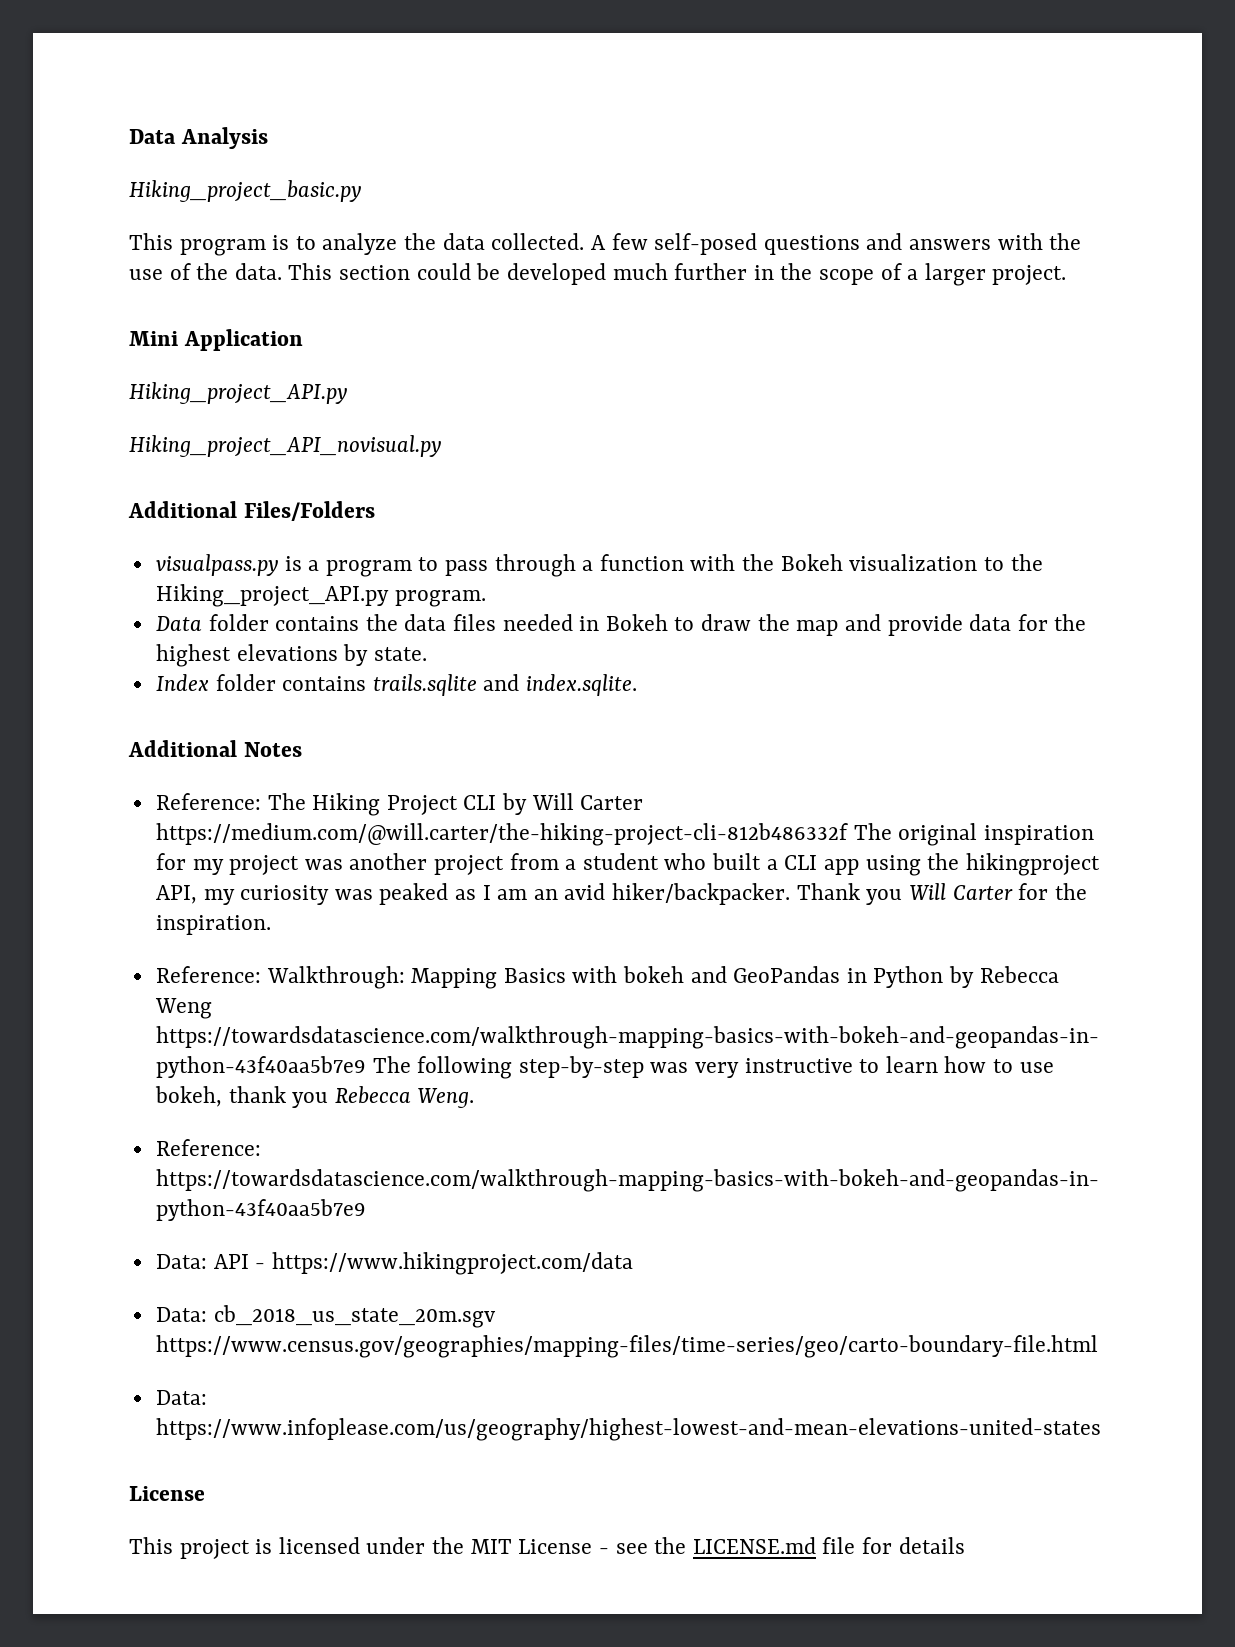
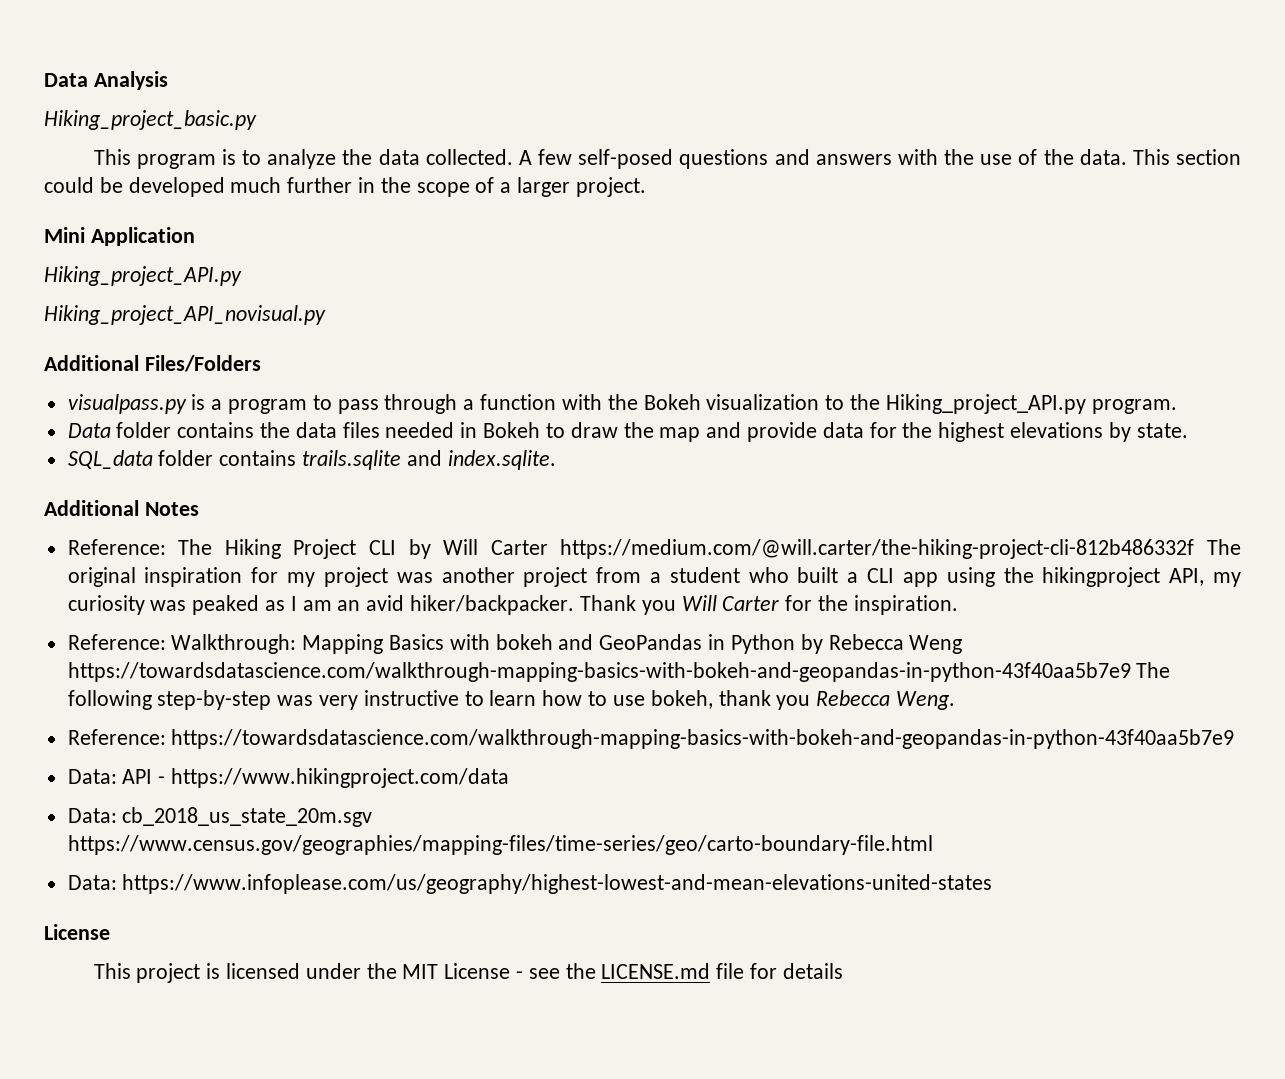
- Index folder contains trails.sqlite and index.sqlite.
+ SQL_data folder contains trails.sqlite and index.sqlite.

